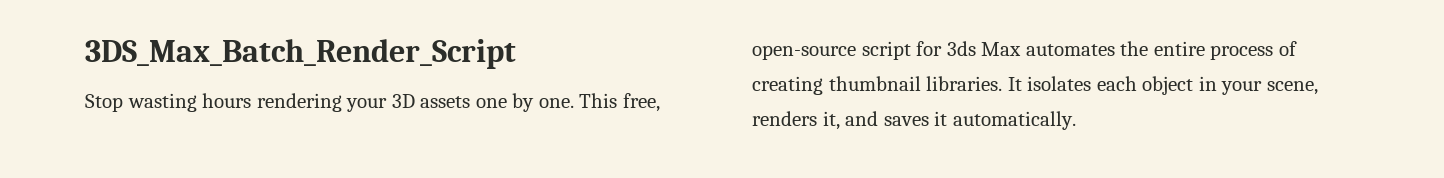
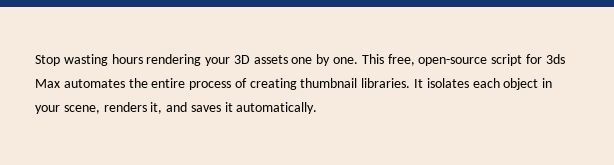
- 3DS_Max_Batch_Render_Script

